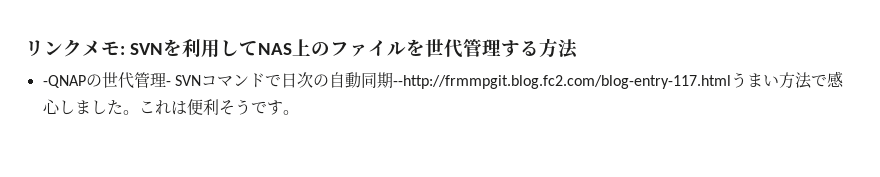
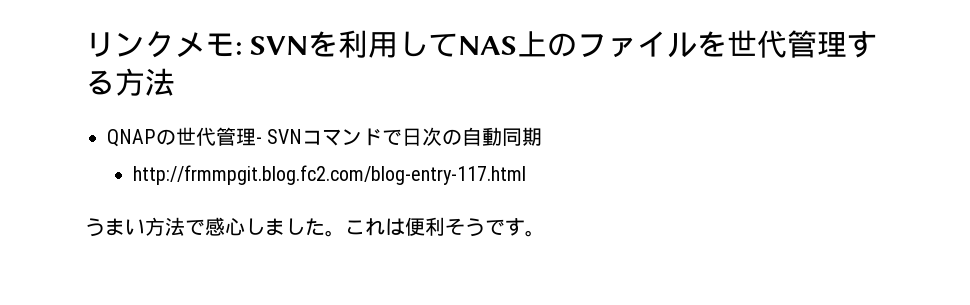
- -QNAPの世代管理- SVNコマンドで日次の自動同期--http://frmmpgit.blog.fc2.com/blog-entry-117.htmlうまい方法で感心しました。
+ QNAPの世代管理- SVNコマンドで日次の自動同期
+ http://frmmpgit.blog.fc2.com/blog-entry-117.html
+ うまい方法で感心しました。

